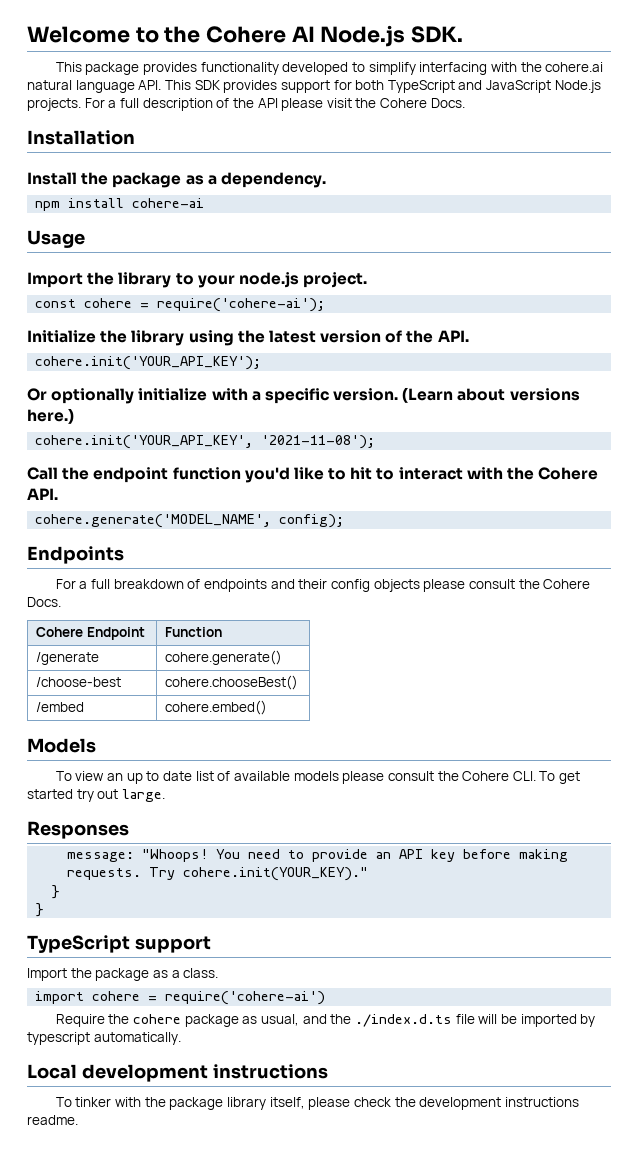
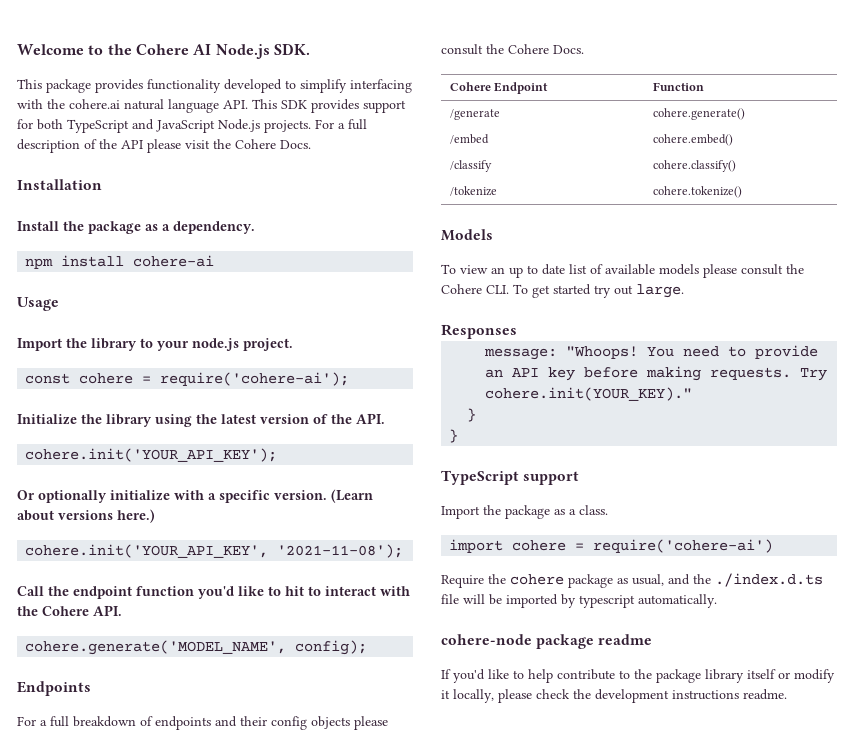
- /choose-best | cohere.chooseBest()
+ /classify | cohere.classify()
+ /tokenize | cohere.tokenize()
- Local development instructions
- To tinker with the package library itself, please check the development instructions readme.
+ cohere-node package readme
+ If you'd like to help contribute to the package library itself or modify it locally, please check the development instructions readme.

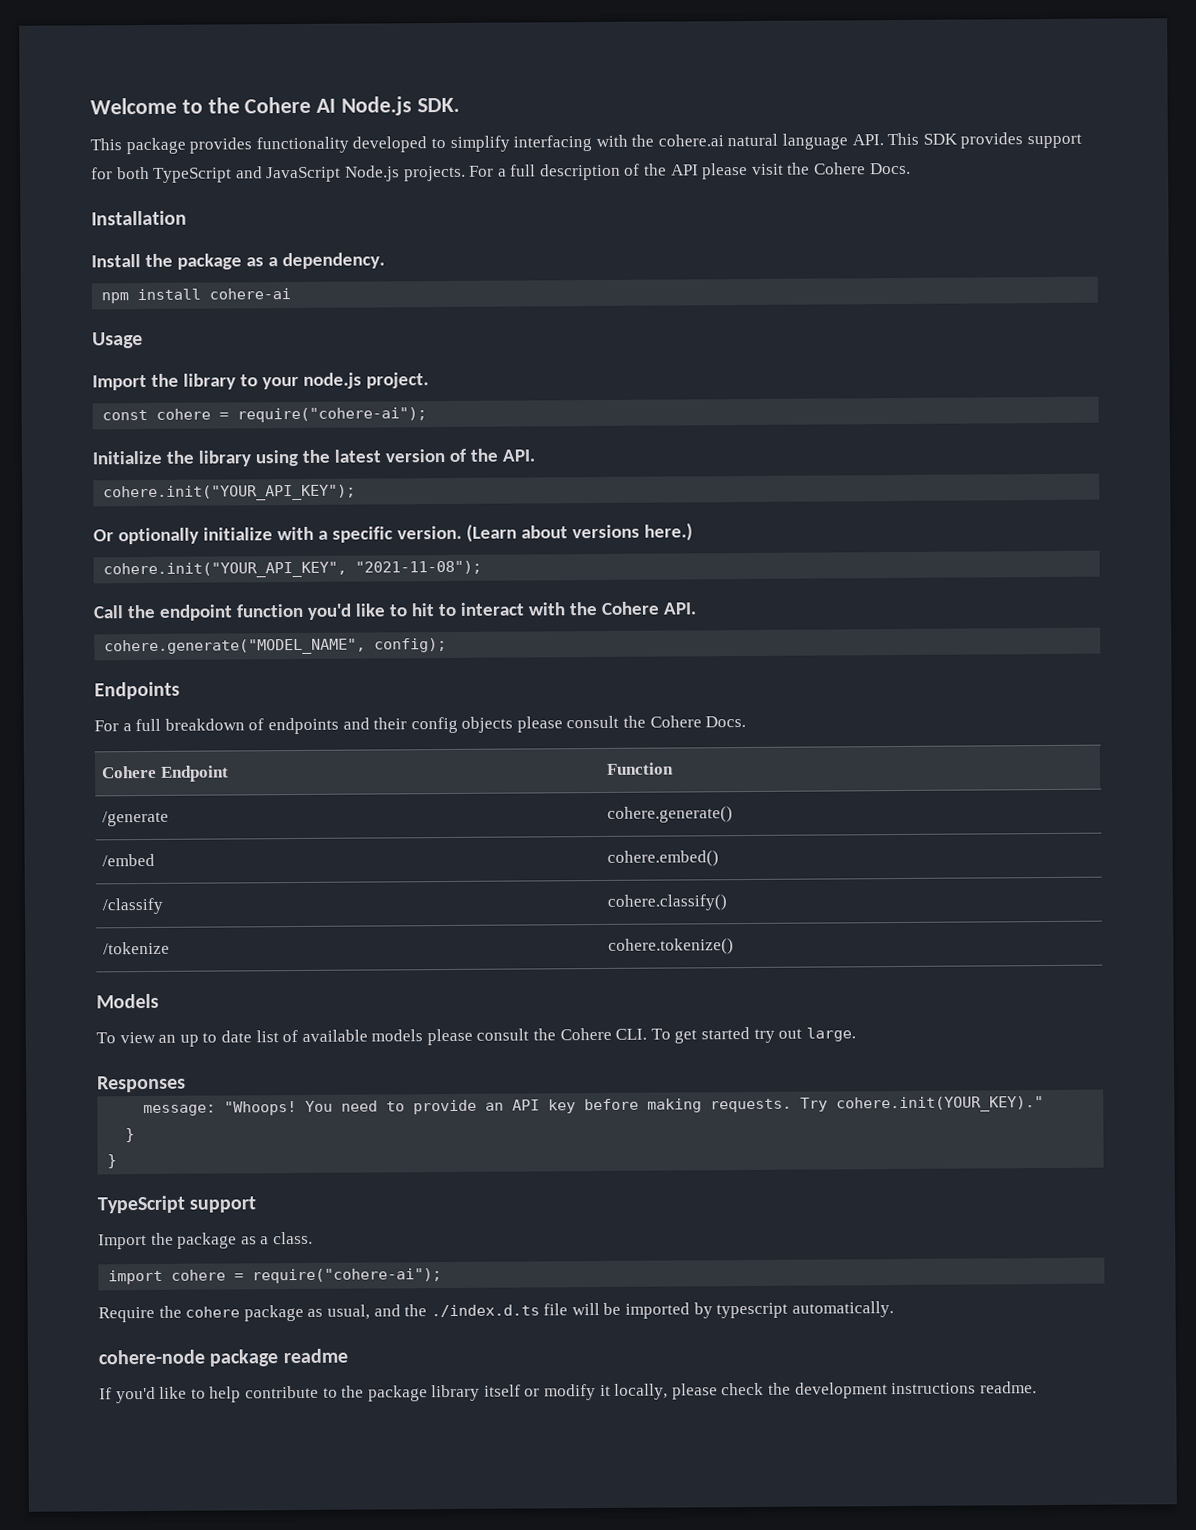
- const cohere = require('cohere-ai');
+ const cohere = require("cohere-ai");
- cohere.init('YOUR_API_KEY');
+ cohere.init("YOUR_API_KEY");
- cohere.init('YOUR_API_KEY', '2021-11-08');
+ cohere.init("YOUR_API_KEY", "2021-11-08");
- cohere.generate('MODEL_NAME', config);
+ cohere.generate("MODEL_NAME", config);
- import cohere = require('cohere-ai')
+ import cohere = require("cohere-ai");

